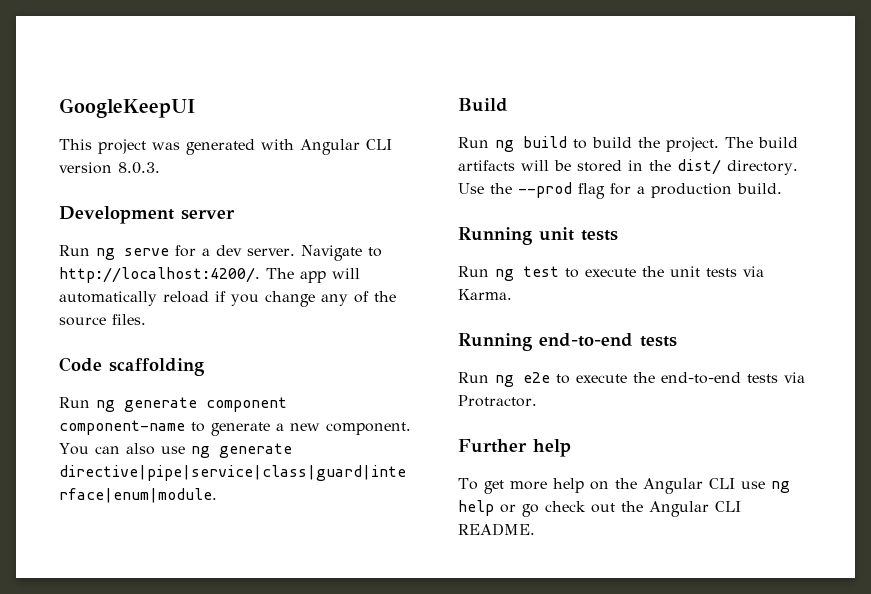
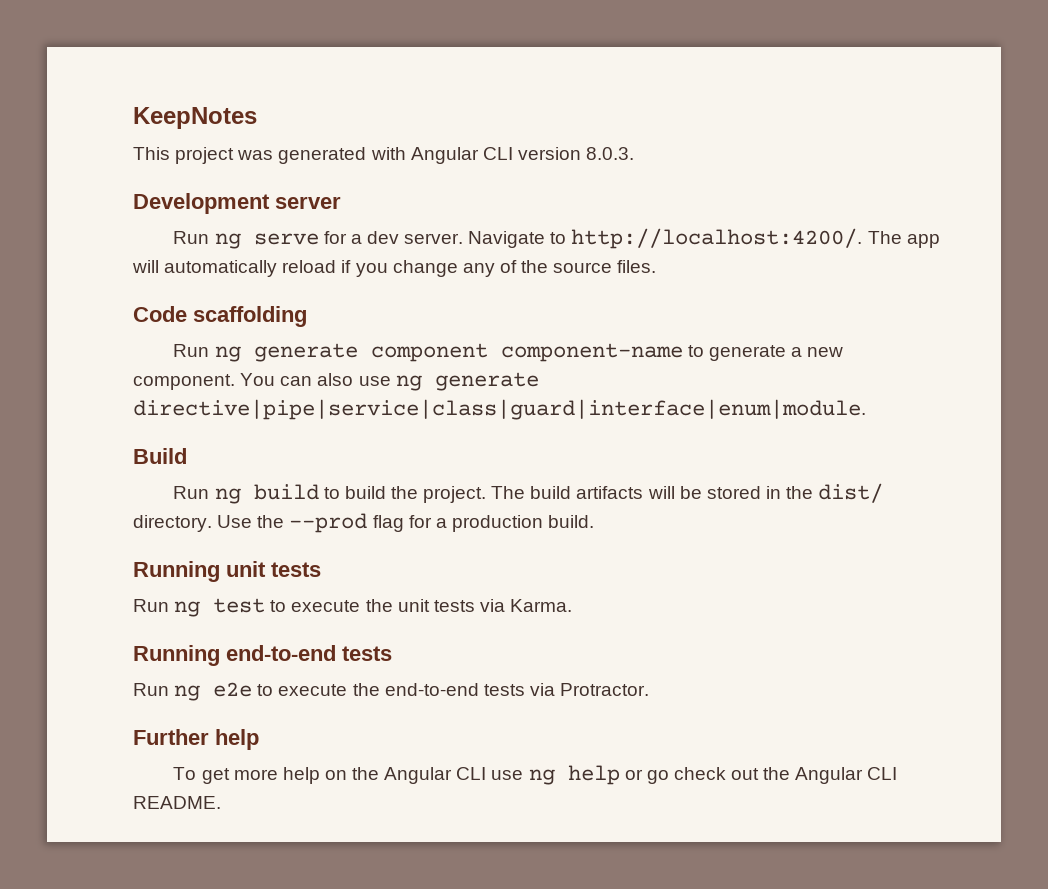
- GoogleKeepUI
+ KeepNotes

